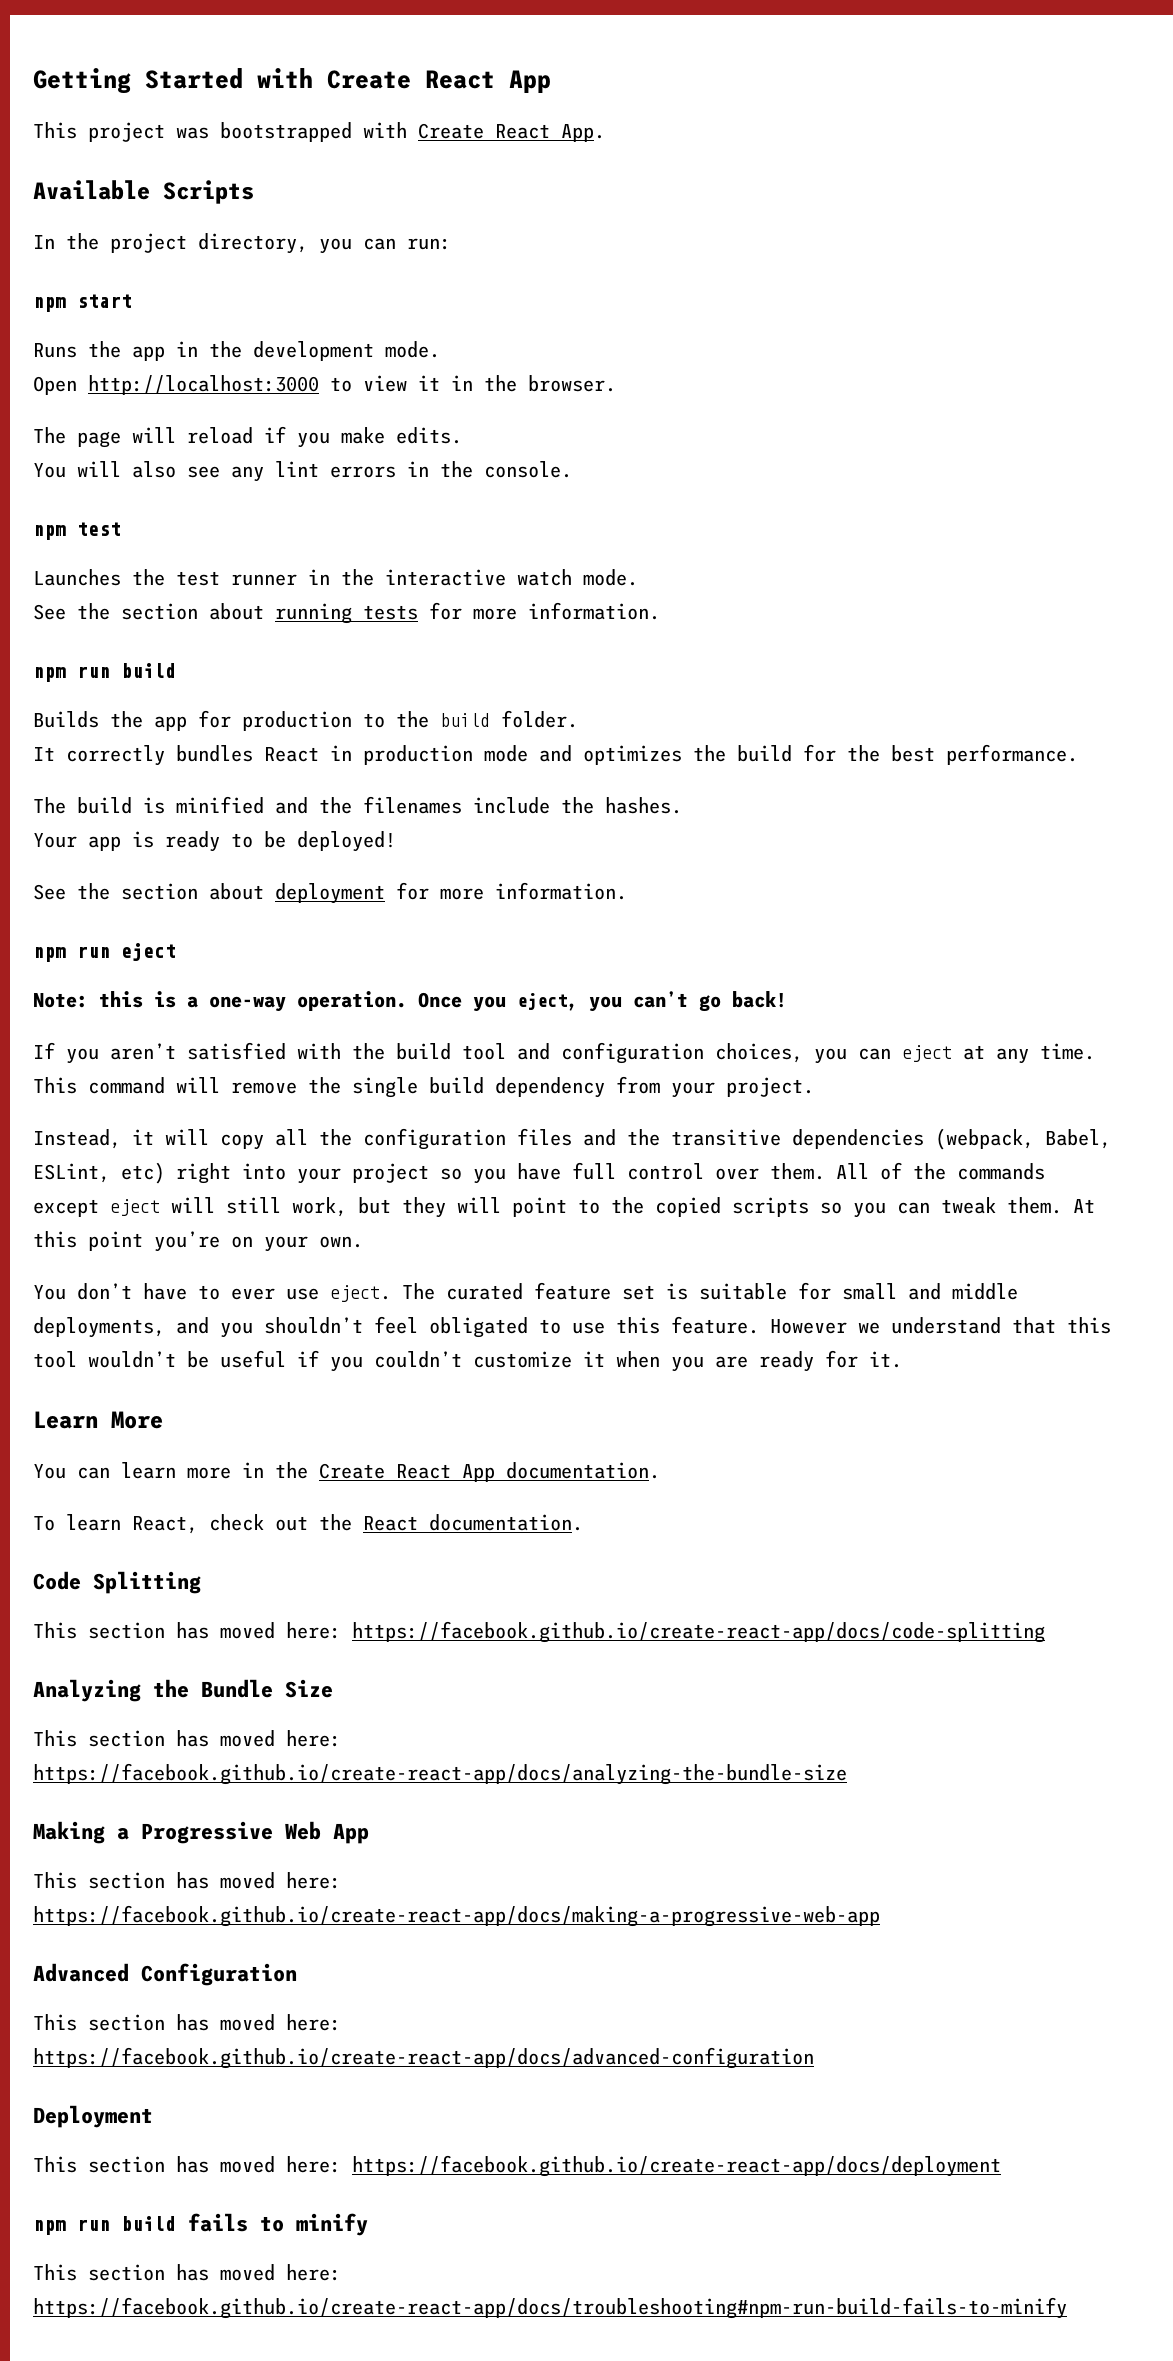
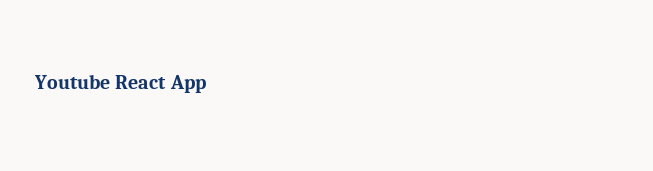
- Getting Started with Create React App
- This project was bootstrapped with Create React App.
- Available Scripts
- In the project directory, you can run:
- npm start
- Runs the app in the development mode.
- Open http://localhost:3000 to view it in the browser.
- The page will reload if you make edits.
- You will also see any lint errors in the console.
- npm test
- Launches the test runner in the interactive watch mode.
- See the section about running tests for more information.
- npm run build
- Builds the app for production to the build folder.
- It correctly bundles React in production mode and optimizes the build for the best performance.
- The build is minified and the filenames include the hashes.
- Your app is ready to be deployed!
- See the section about deployment for more information.
- npm run eject
- Note: this is a one-way operation. Once you eject, you can’t go back!
- If you aren’t satisfied with the build tool and configuration choices, you can eject at any time. This command will remove the single build dependency from your project.
- Instead, it will copy all the configuration files and the transitive dependencies (webpack, Babel, ESLint, etc) right into your project so you have full control over them. All of the commands except eject will still work, but they will point to the copied scripts so you can tweak them. At this point you’re on your own.
- You don’t have to ever use eject. The curated feature set is suitable for small and middle deployments, and you shouldn’t feel obligated to use this feature. However we understand that this tool wouldn’t be useful if you couldn’t customize it when you are ready for it.
- Learn More
- You can learn more in the Create React App documentation.
- To learn React, check out the React documentation.
- Code Splitting
- This section has moved here: https://facebook.github.io/create-react-app/docs/code-splitting
- Analyzing the Bundle Size
- This section has moved here: https://facebook.github.io/create-react-app/docs/analyzing-the-bundle-size
- Making a Progressive Web App
- This section has moved here: https://facebook.github.io/create-react-app/docs/making-a-progressive-web-app
- Advanced Configuration
- This section has moved here: https://facebook.github.io/create-react-app/docs/advanced-configuration
- Deployment
- This section has moved here: https://facebook.github.io/create-react-app/docs/deployment
- npm run build fails to minify
- This section has moved here: https://facebook.github.io/create-react-app/docs/troubleshooting#npm-run-build-fails-to-minify
+ Youtube React App

